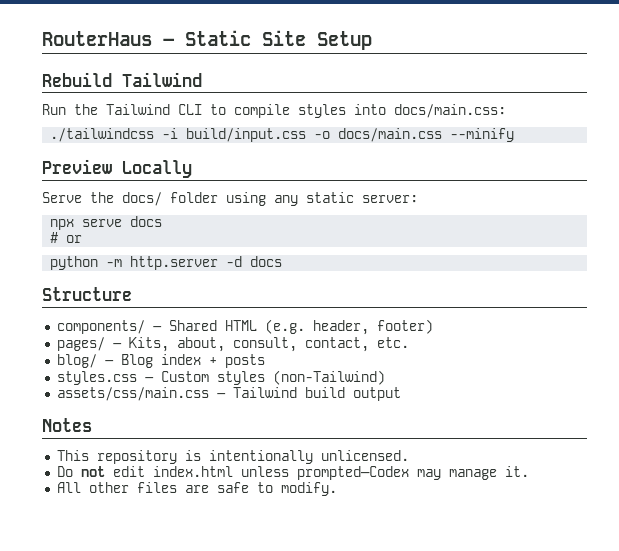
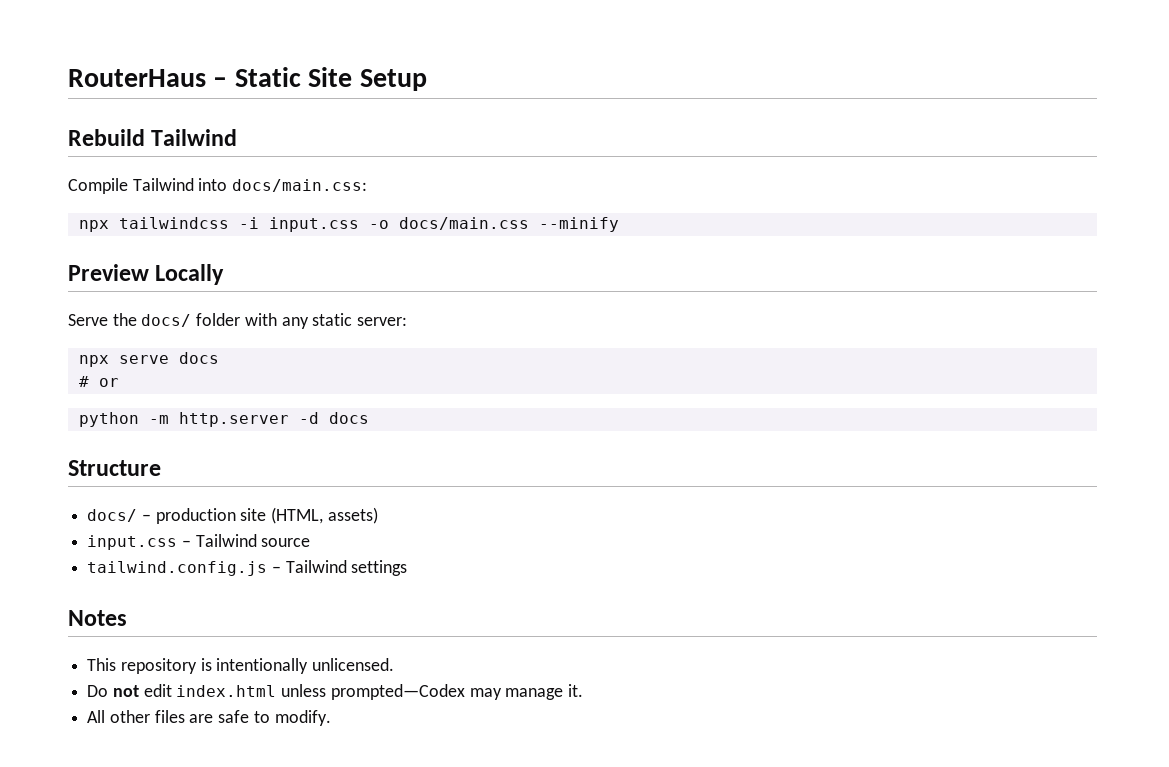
- Run the Tailwind CLI to compile styles into docs/main.css:
- ./tailwindcss -i build/input.css -o docs/main.css --minify
+ Compile Tailwind into docs/main.css:
+ npx tailwindcss -i input.css -o docs/main.css --minify
- Serve the docs/ folder using any static server:
+ Serve the docs/ folder with any static server:
- components/ – Shared HTML (e.g. header, footer)
- pages/ – Kits, about, consult, contact, etc.
- blog/ – Blog index + posts
- styles.css – Custom styles (non-Tailwind)
- assets/css/main.css – Tailwind build output
+ docs/ – production site (HTML, assets)
+ input.css – Tailwind source
+ tailwind.config.js – Tailwind settings

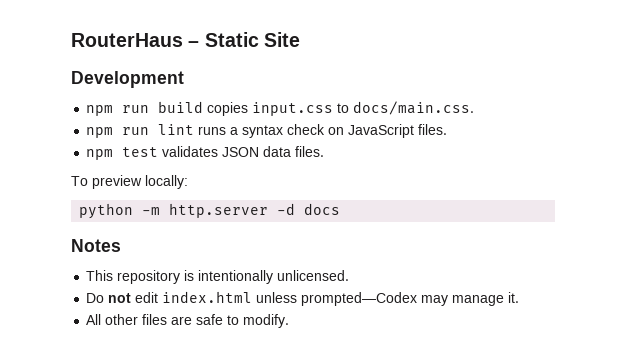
- RouterHaus – Static Site Setup
- Rebuild Tailwind
- Compile Tailwind into docs/main.css:
- npx tailwindcss -i input.css -o docs/main.css --minify
- Preview Locally
- Serve the docs/ folder with any static server:
- npx serve docs
- # or
+ RouterHaus – Static Site
+ Development
+ npm run build copies input.css to docs/main.css.
+ npm run lint runs a syntax check on JavaScript files.
+ npm test validates JSON data files.
+ To preview locally:
- Structure
- docs/ – production site (HTML, assets)
- input.css – Tailwind source
- tailwind.config.js – Tailwind settings

